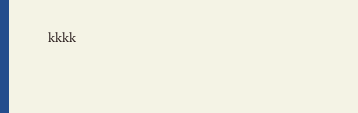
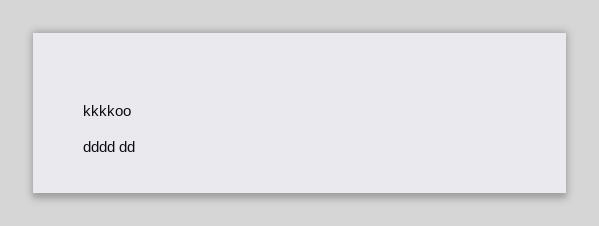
- kkkk
+ kkkkoo
+ dddd dd

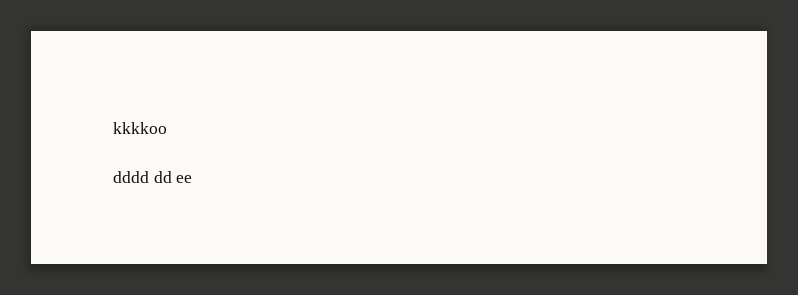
- dddd dd
+ dddd dd ee

